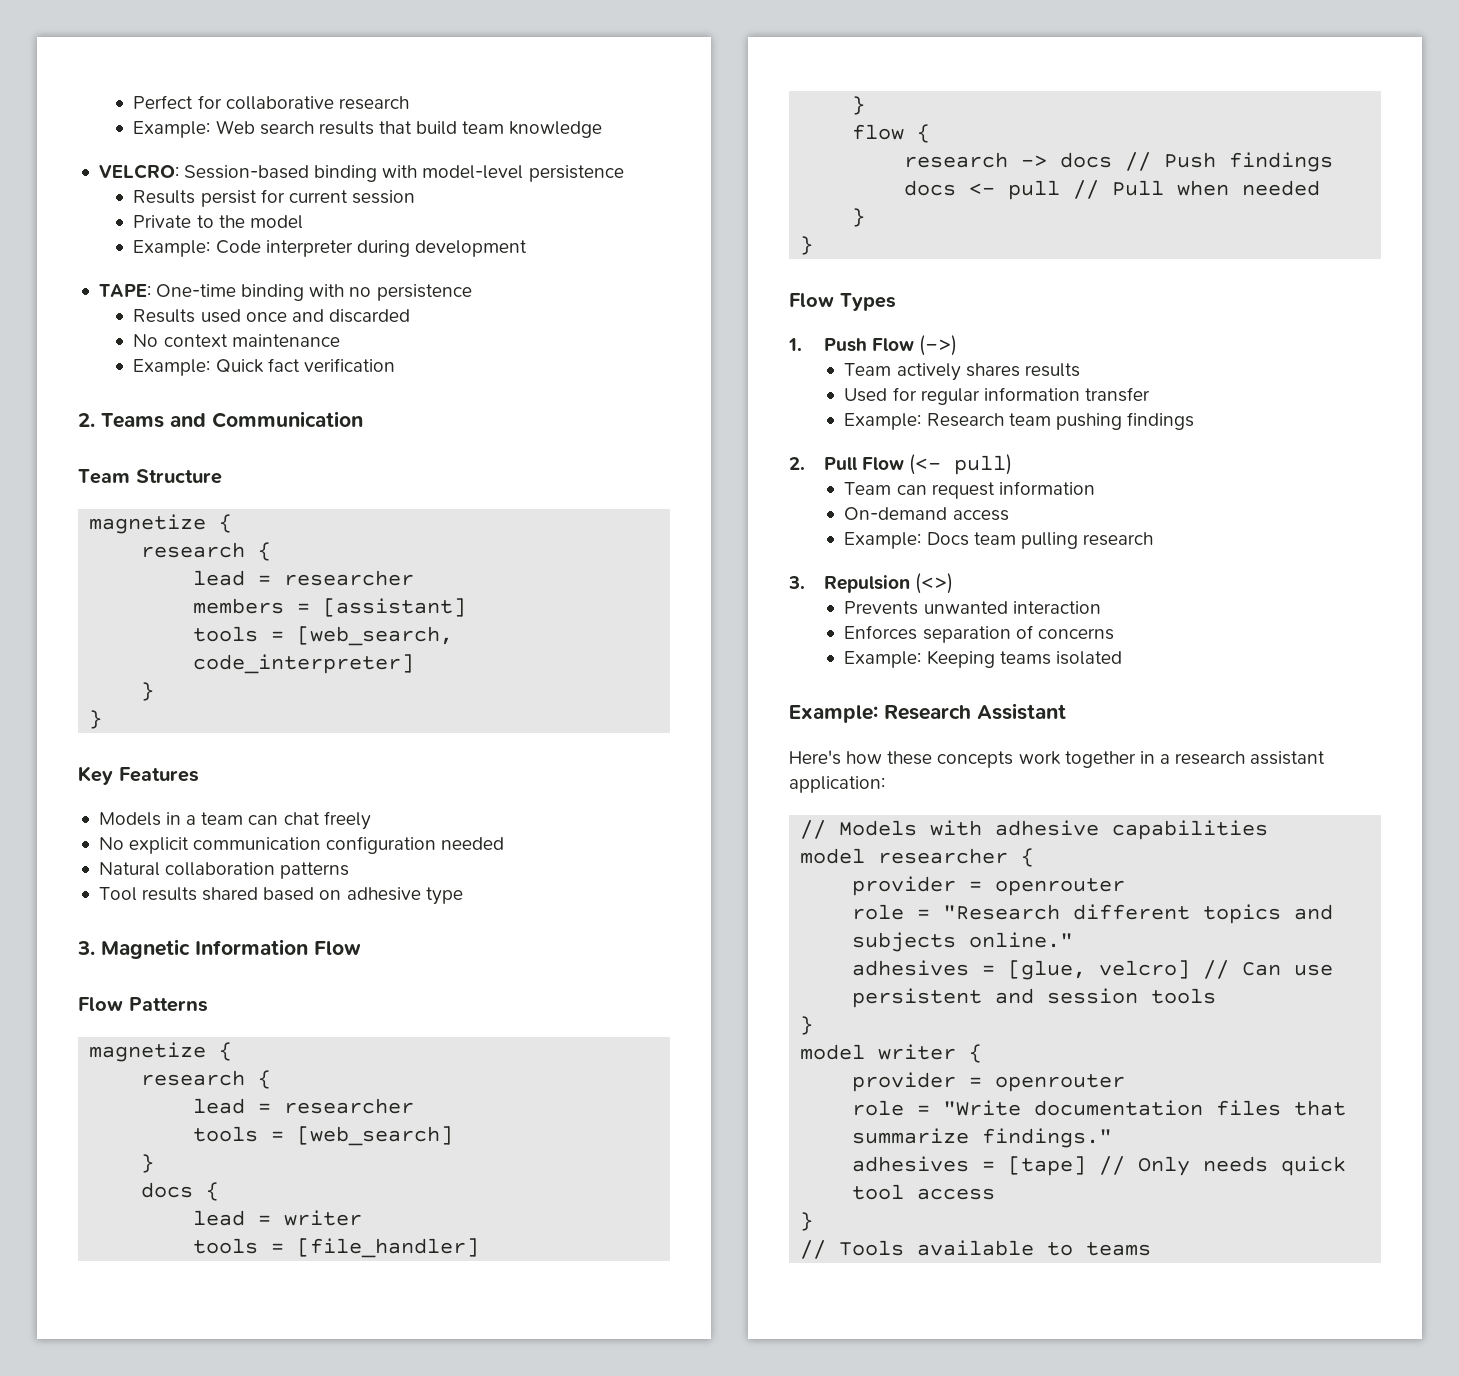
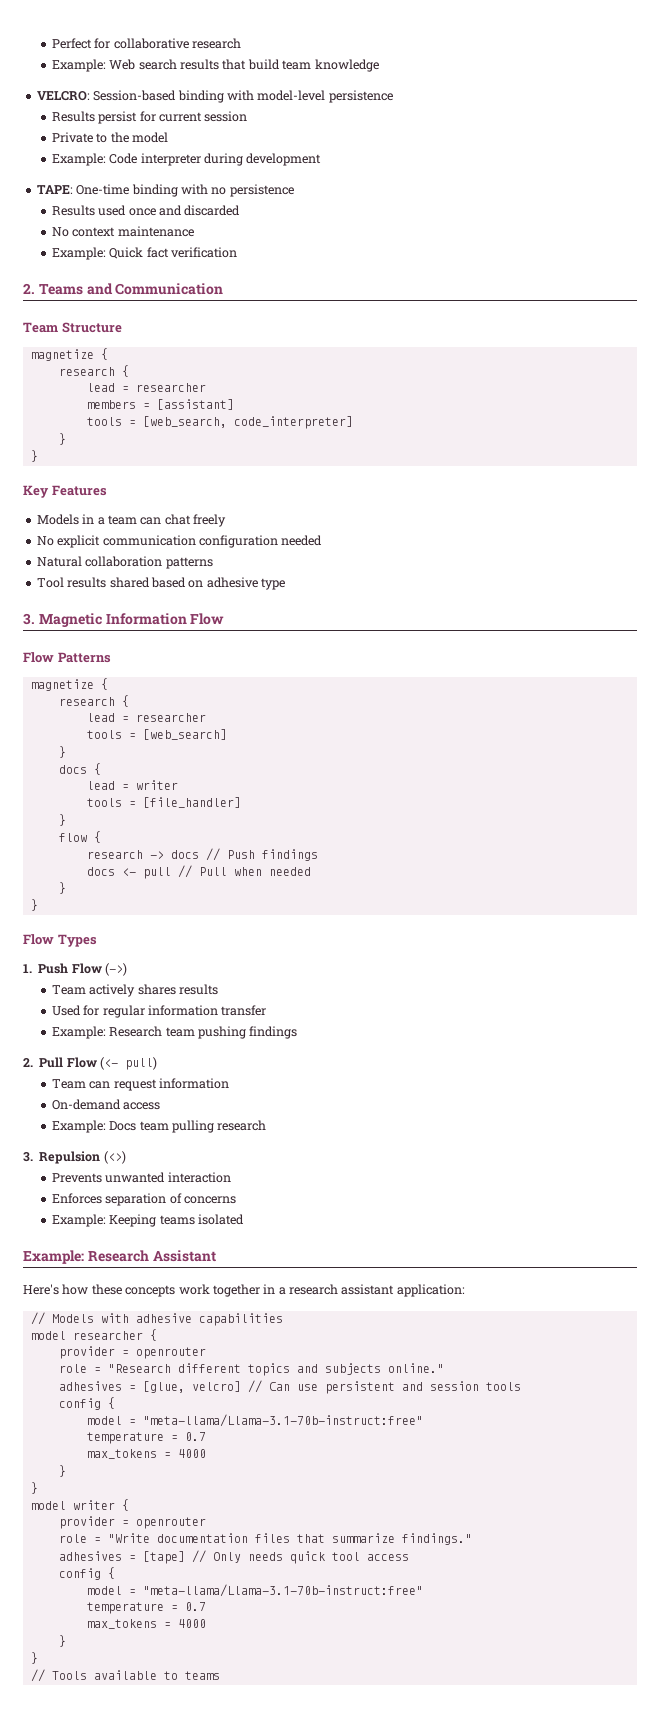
  adhesives = [glue, velcro] // Can use persistent and session tools
+ config {
+ model = "meta-llama/Llama-3.1-70b-instruct:free"
+ temperature = 0.7
+ max_tokens = 4000
+ }
  adhesives = [tape] // Only needs quick tool access
+ config {
+ model = "meta-llama/Llama-3.1-70b-instruct:free"
+ temperature = 0.7
+ max_tokens = 4000
+ }

